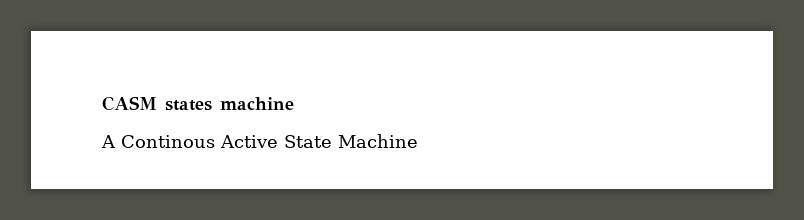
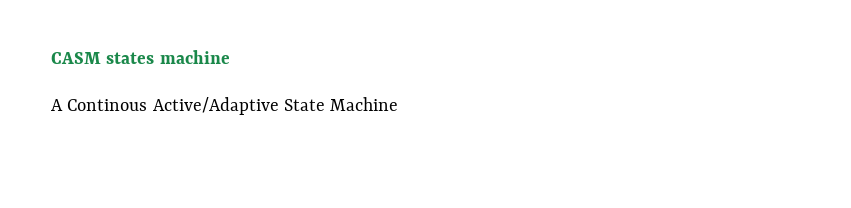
- A Continous Active State Machine
+ A Continous Active/Adaptive State Machine

